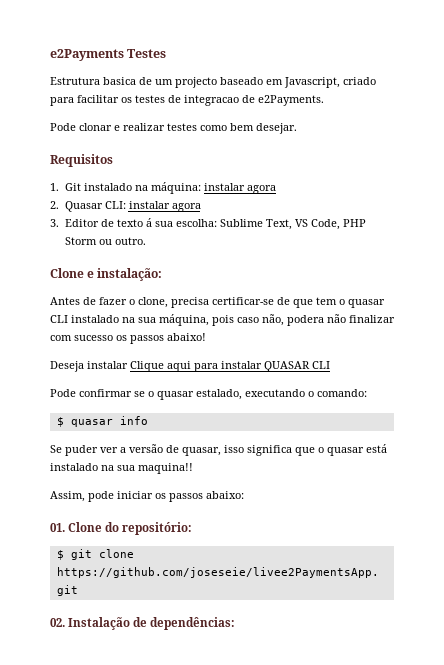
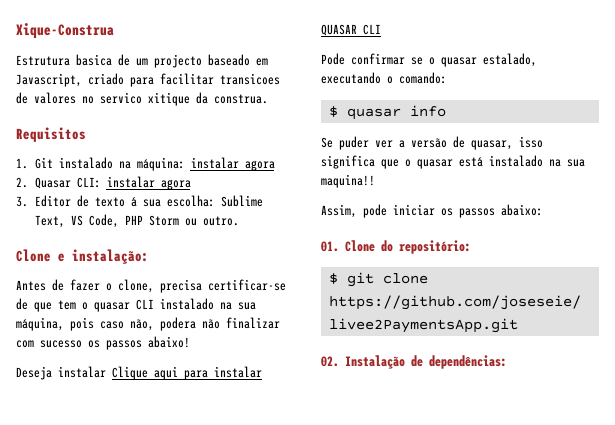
- e2Payments Testes
+ Xique-Construa
- Estrutura basica de um projecto baseado em Javascript, criado para facilitar os testes de integracao de e2Payments.
- Pode clonar e realizar testes como bem desejar.
+ Estrutura basica de um projecto baseado em Javascript, criado para facilitar transicoes de valores no servico xitique da construa.

